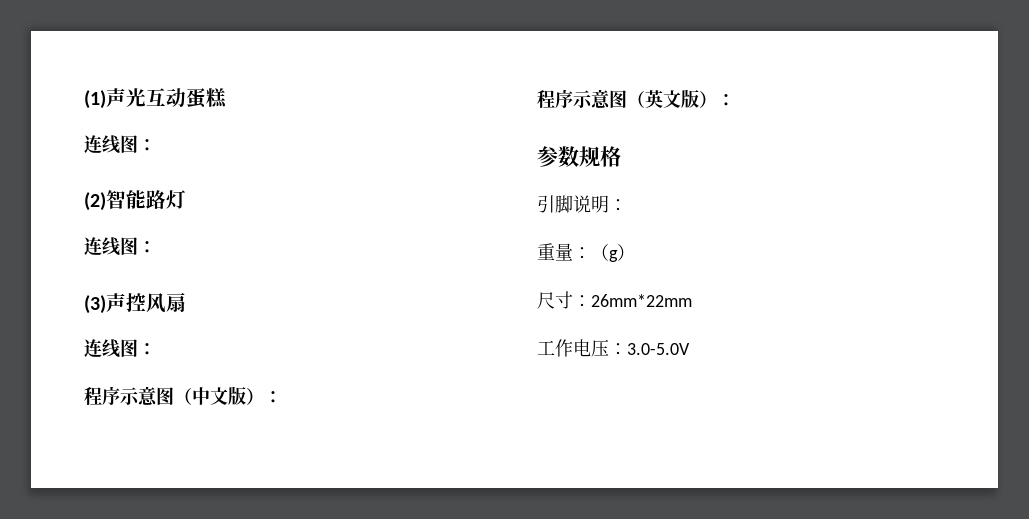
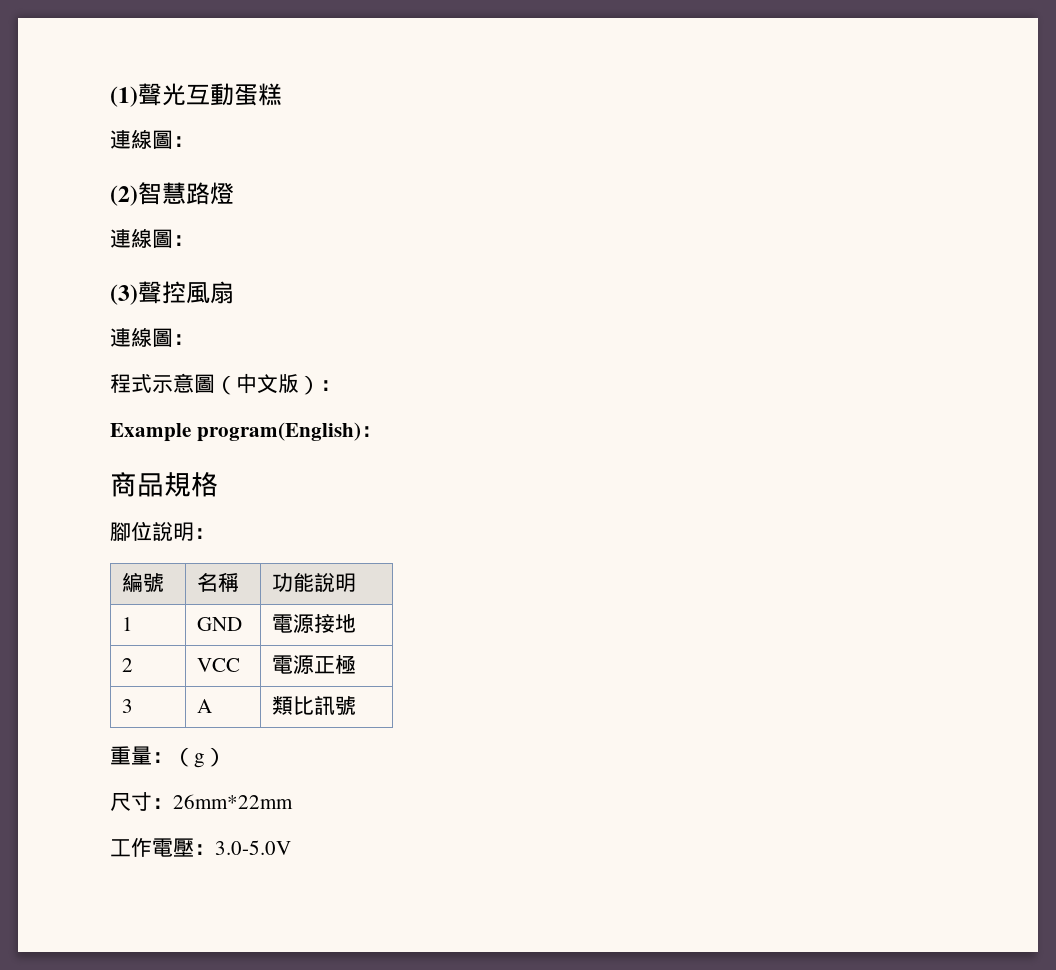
- (1)声光互动蛋糕
- 连线图：
+ (1)聲光互動蛋糕
+ 連線圖：
- (2)智能路灯
- 连线图：
+ (2)智慧路燈
+ 連線圖：
- (3)声控风扇
- 连线图：
- 程序示意图（中文版）：
+ (3)聲控風扇
+ 連線圖：
+ 程式示意圖（中文版）：
- 程序示意图（英文版）：
- 参数规格
+ Example program(English)：
+ 商品規格
- 引脚说明：
+ 腳位說明：
+ 編號 | 名稱 | 功能說明
+ 1 | GND | 電源接地
+ 2 | VCC | 電源正極
+ 3 | A | 類比訊號
- 工作电压：3.0-5.0V
+ 工作電壓：3.0-5.0V

